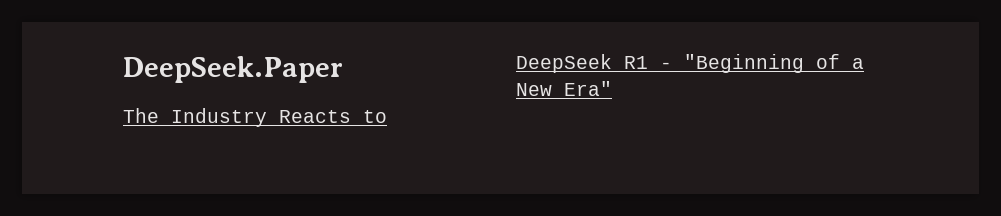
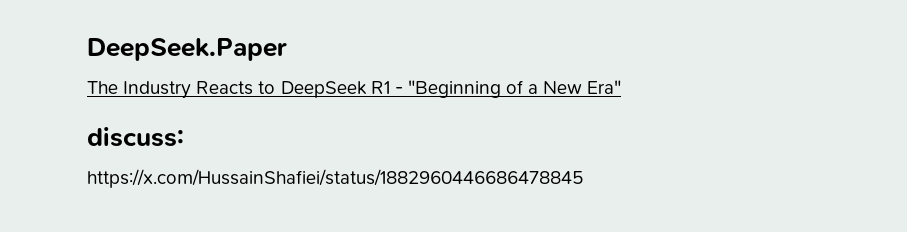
+ discuss:
+ https://x.com/HussainShafiei/status/1882960446686478845

